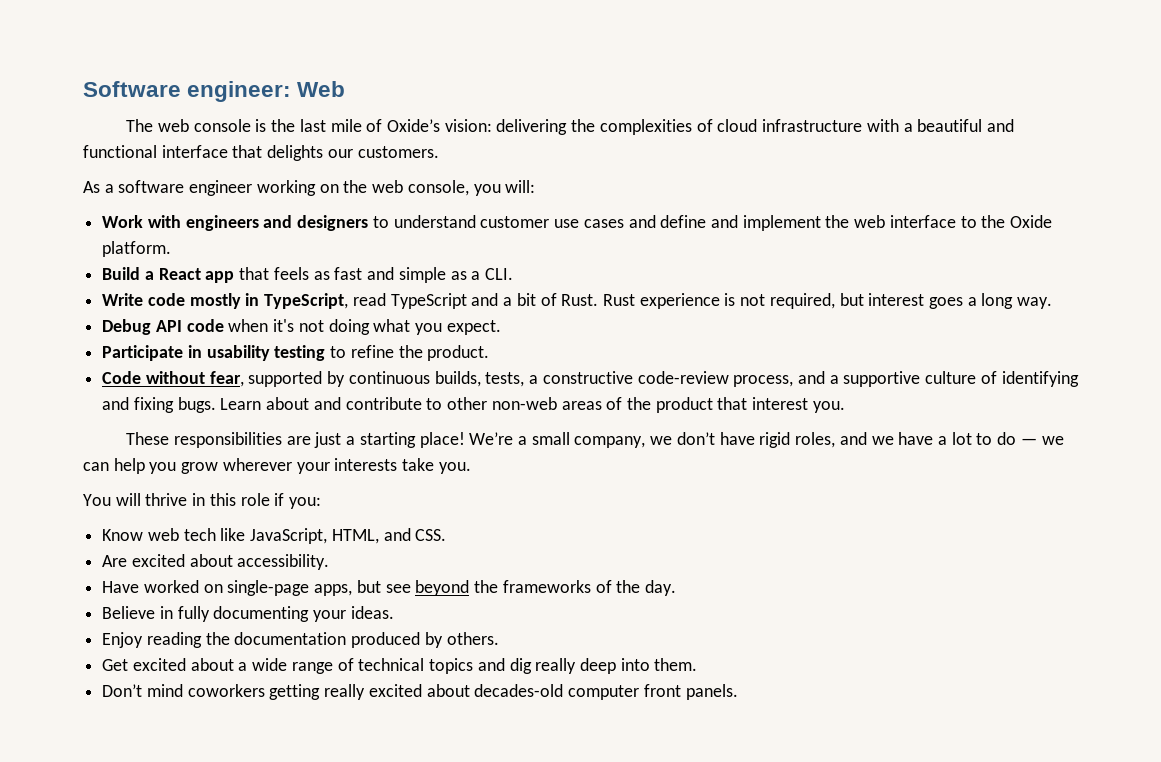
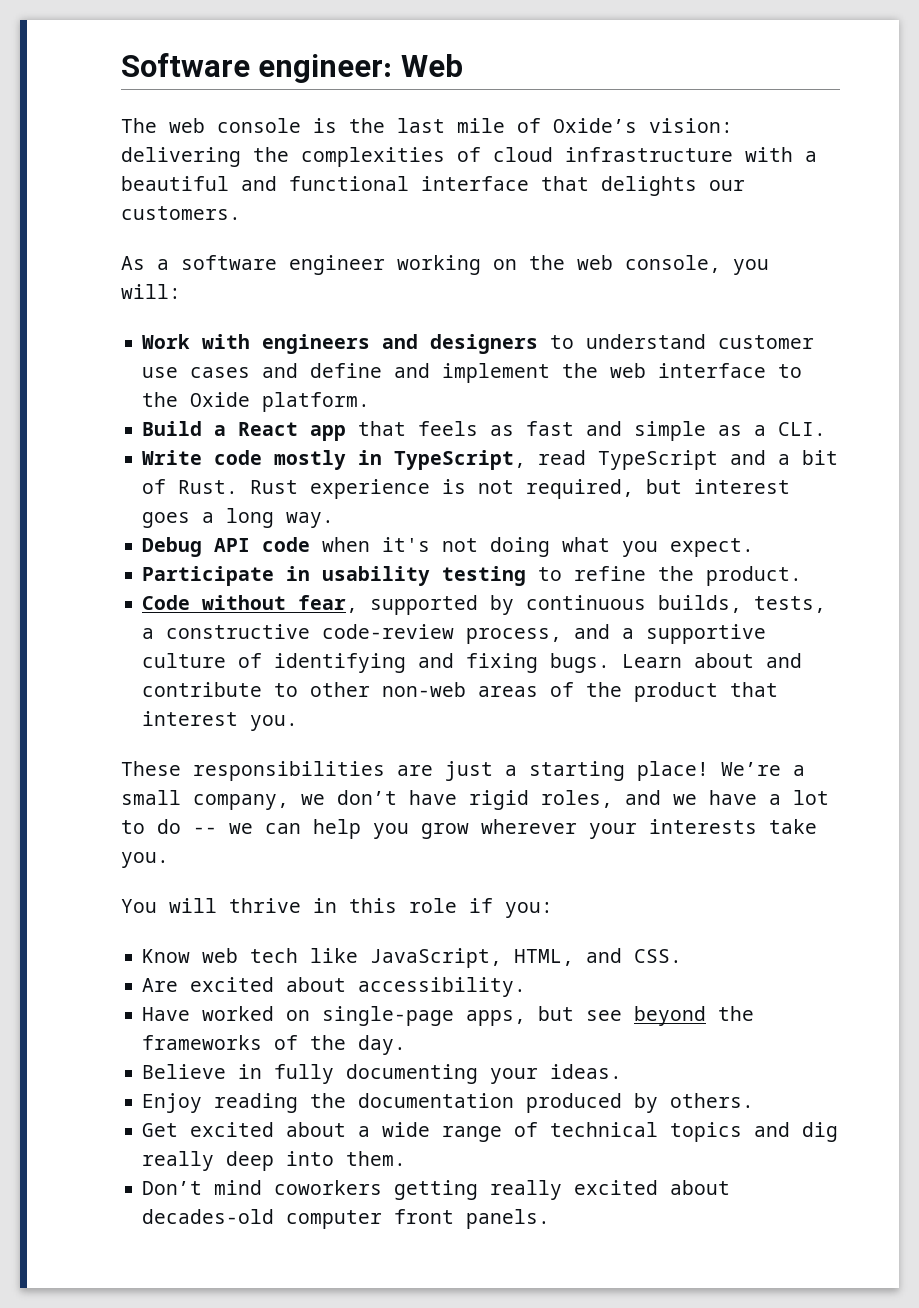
- We’re a small company, we don’t have rigid roles, and we have a lot to do — we can help you grow wherever your interests take you.
+ We’re a small company, we don’t have rigid roles, and we have a lot to do -- we can help you grow wherever your interests take you.

